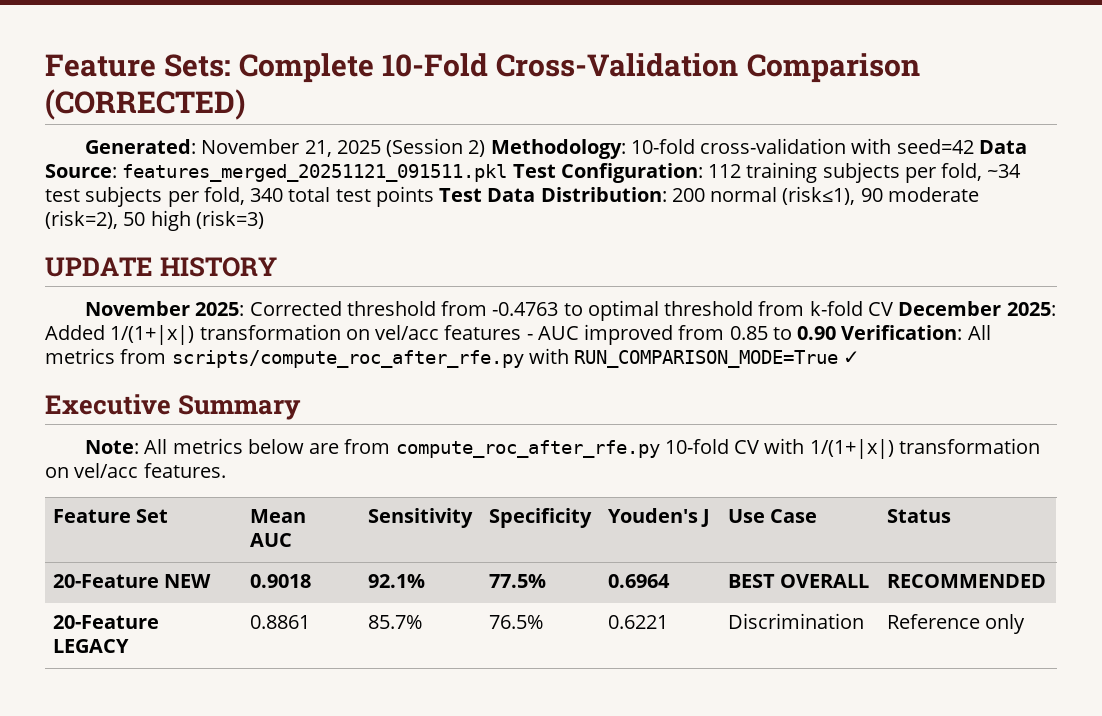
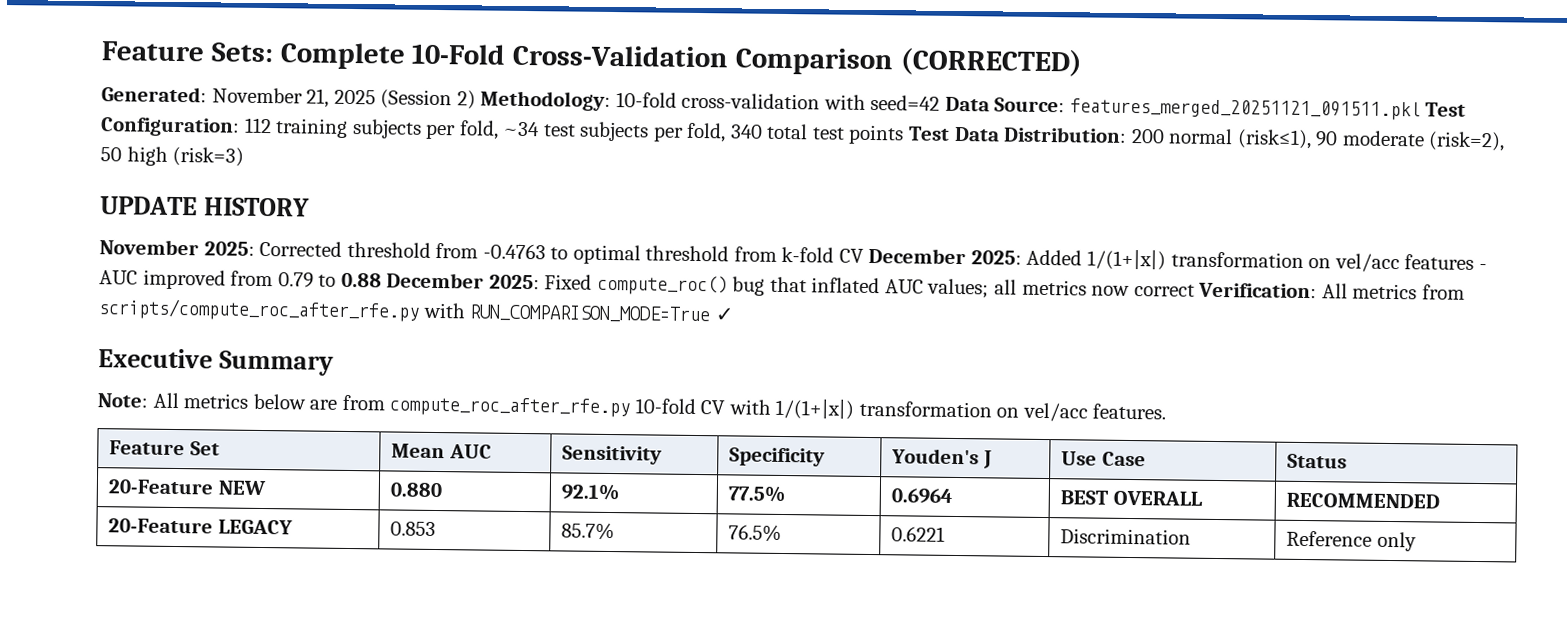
- November 2025: Corrected threshold from -0.4763 to optimal threshold from k-fold CV December 2025: Added 1/(1+|x|) transformation on vel/acc features - AUC improved from 0.85 to 0.90 Verification: All metrics from scripts/compute_roc_after_rfe.py with RUN_COMPARISON_MODE=True ✓
+ November 2025: Corrected threshold from -0.4763 to optimal threshold from k-fold CV December 2025: Added 1/(1+|x|) transformation on vel/acc features - AUC improved from 0.79 to 0.88 December 2025: Fixed compute_roc() bug that inflated AUC values; all metrics now correct Verification: All metrics from scripts/compute_roc_after_rfe.py with RUN_COMPARISON_MODE=True ✓
- 20-Feature NEW | 0.9018 | 92.1% | 77.5% | 0.6964 | BEST OVERALL | RECOMMENDED
+ 20-Feature NEW | 0.880 | 92.1% | 77.5% | 0.6964 | BEST OVERALL | RECOMMENDED
- 20-Feature LEGACY | 0.8861 | 85.7% | 76.5% | 0.6221 | Discrimination | Reference only
+ 20-Feature LEGACY | 0.853 | 85.7% | 76.5% | 0.6221 | Discrimination | Reference only

